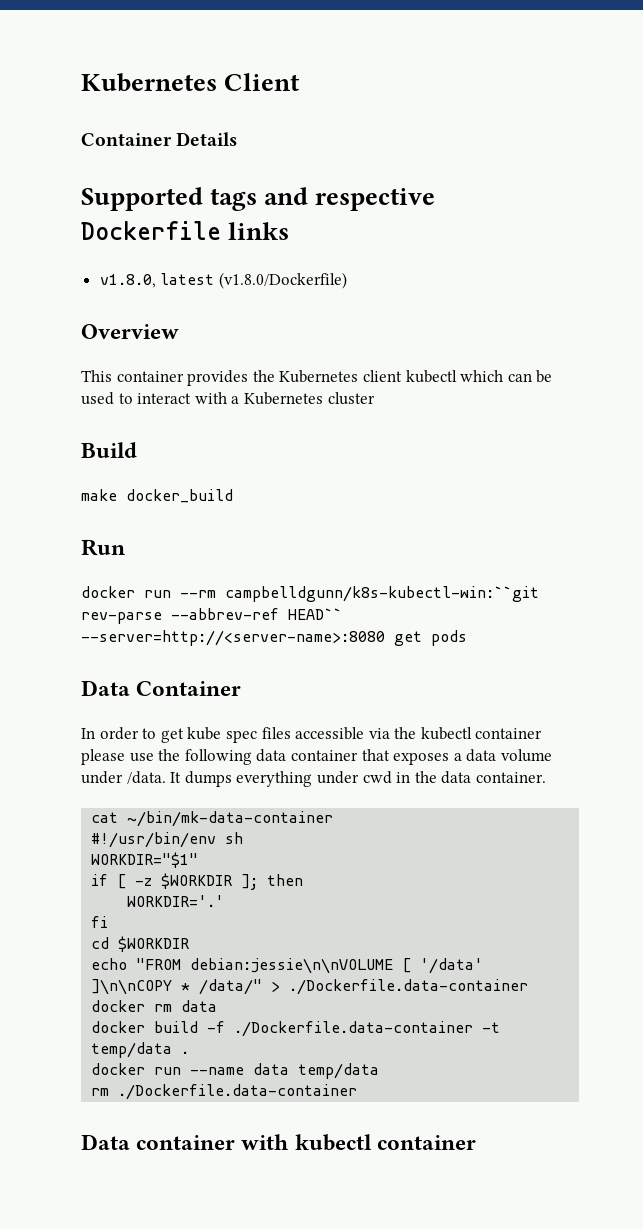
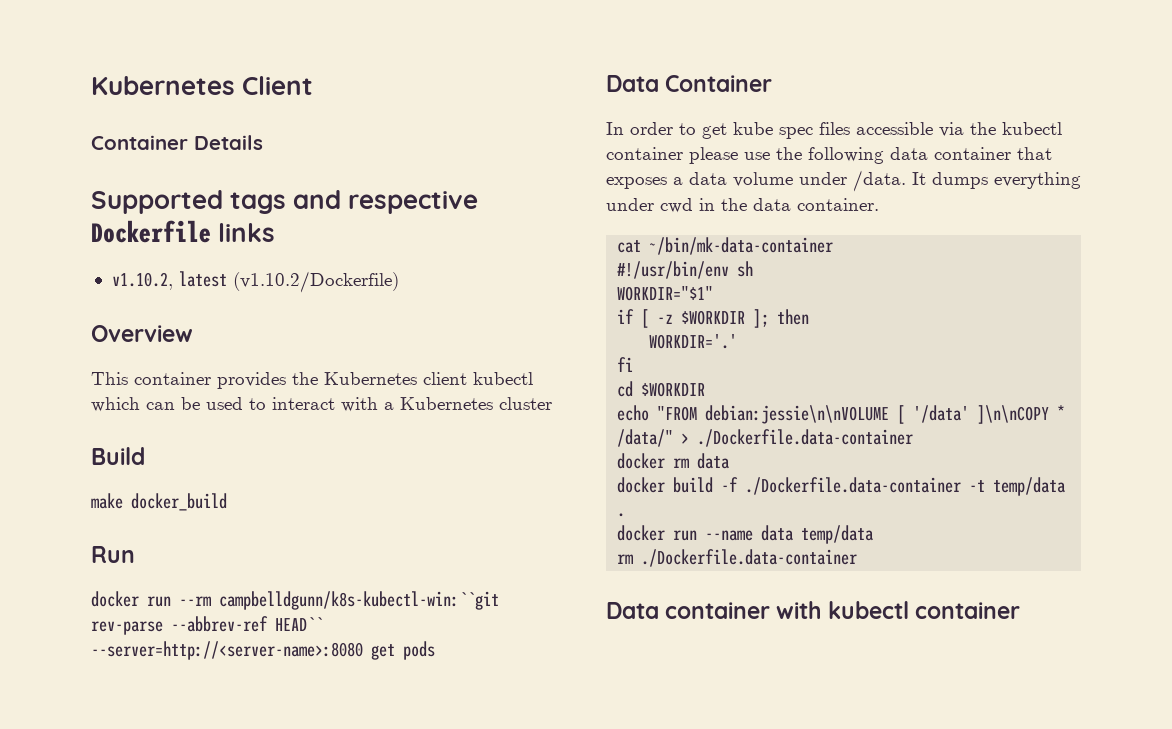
- v1.8.0, latest (v1.8.0/Dockerfile)
+ v1.10.2, latest (v1.10.2/Dockerfile)

